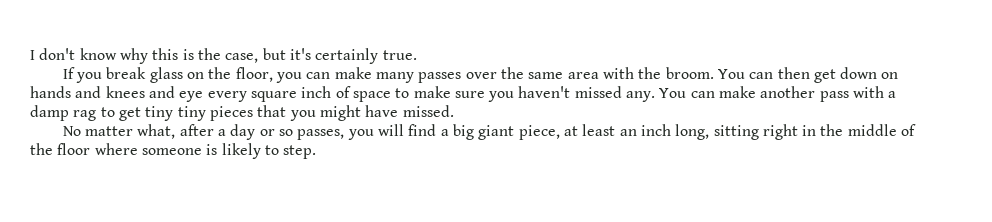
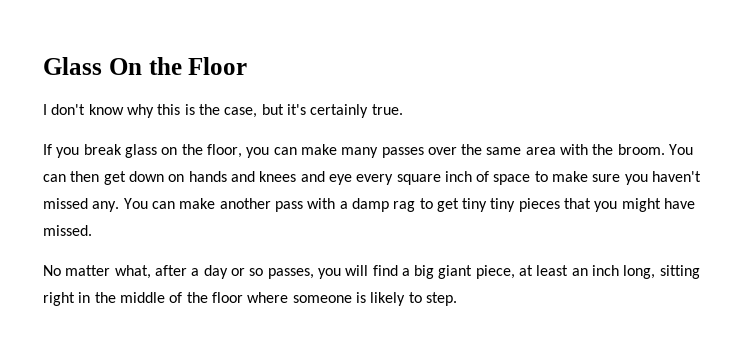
+ Glass On the Floor

